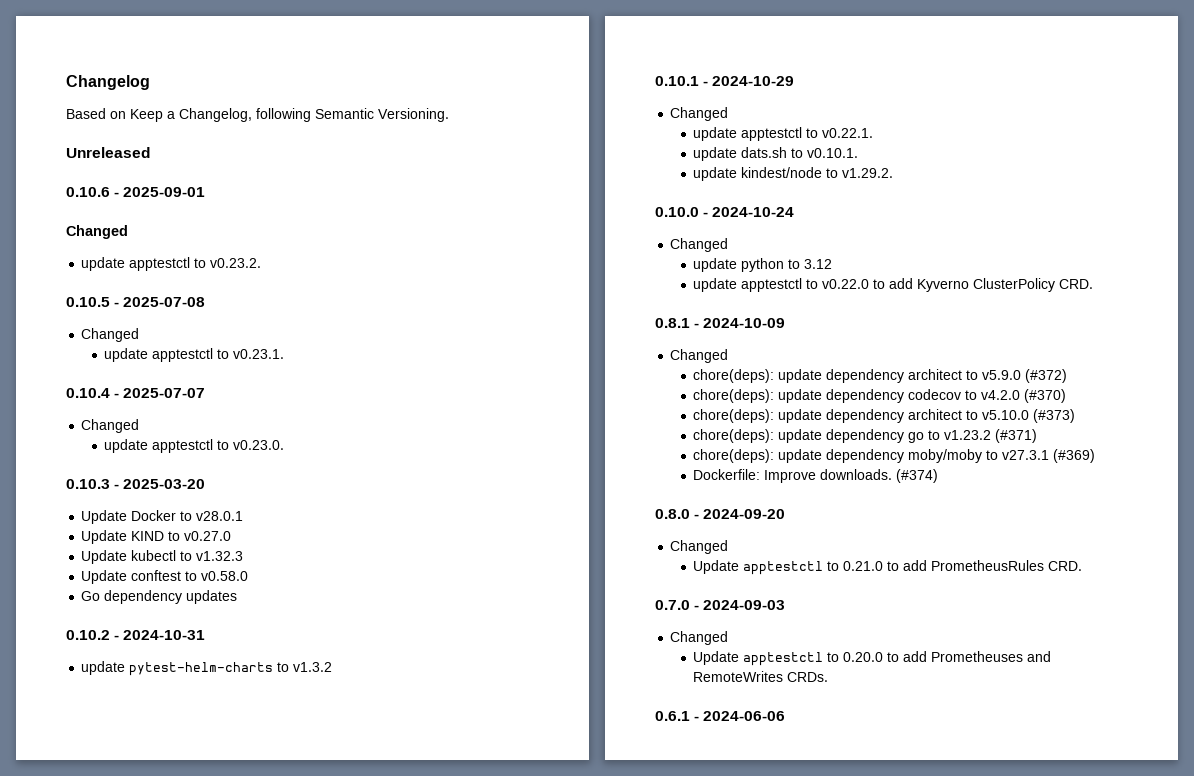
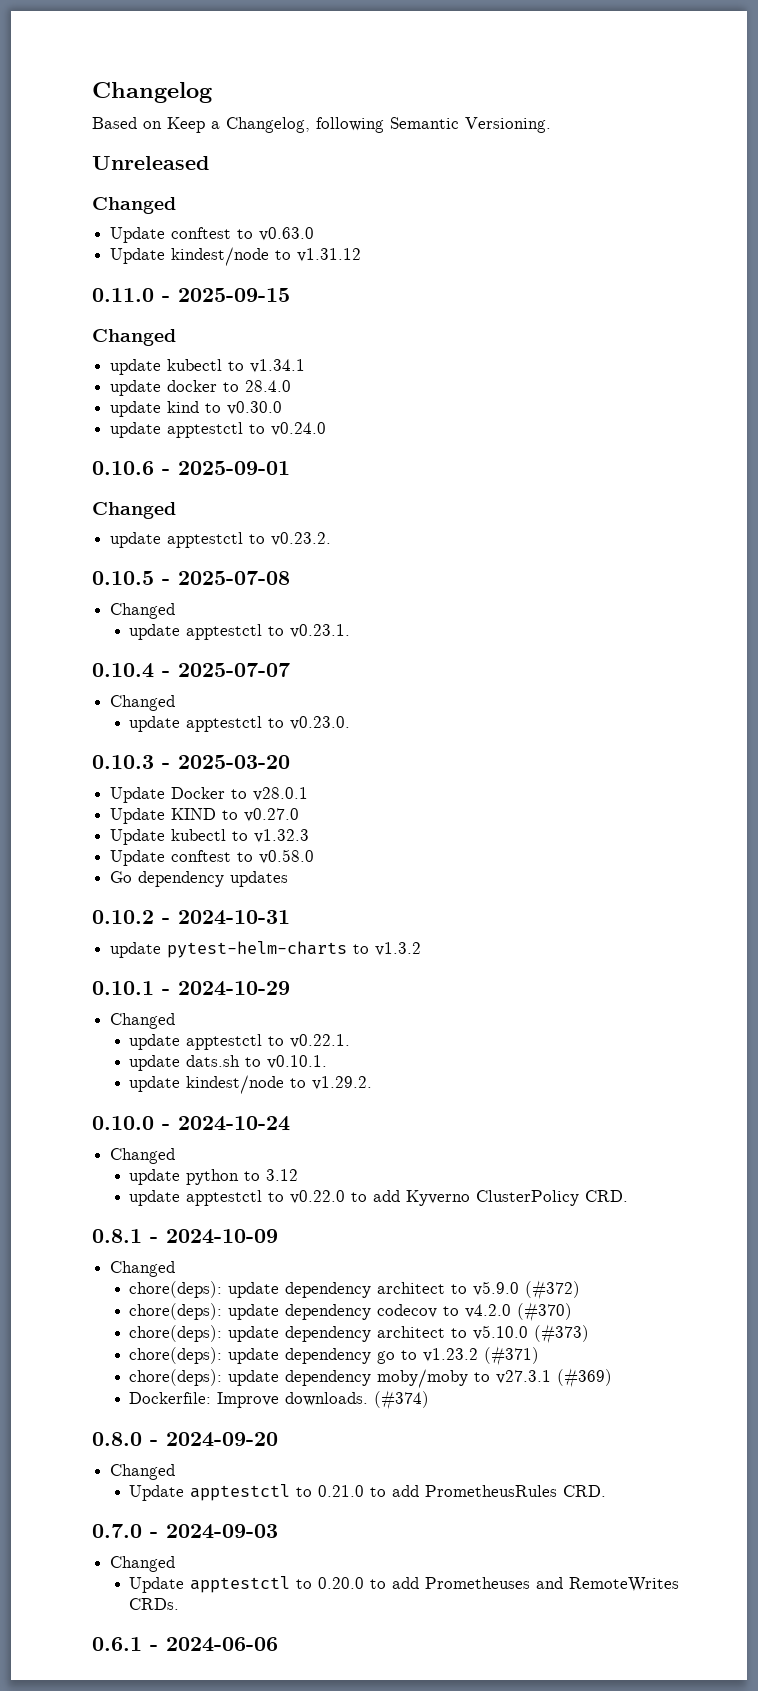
  Unreleased
+ Changed
+ Update conftest to v0.63.0
+ Update kindest/node to v1.31.12
+ 0.11.0 - 2025-09-15
+ Changed
+ update kubectl to v1.34.1
+ update docker to 28.4.0
+ update kind to v0.30.0
+ update apptestctl to v0.24.0

